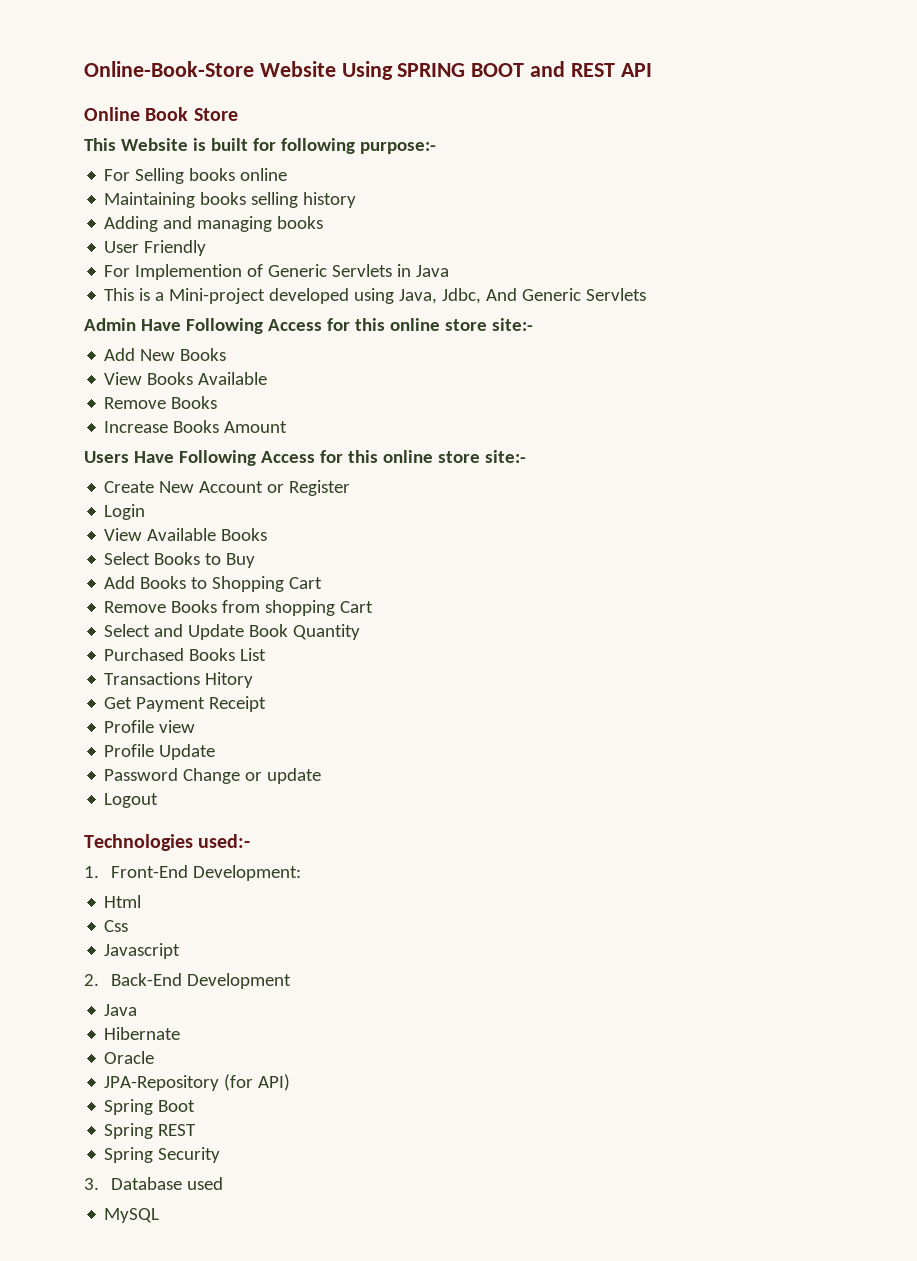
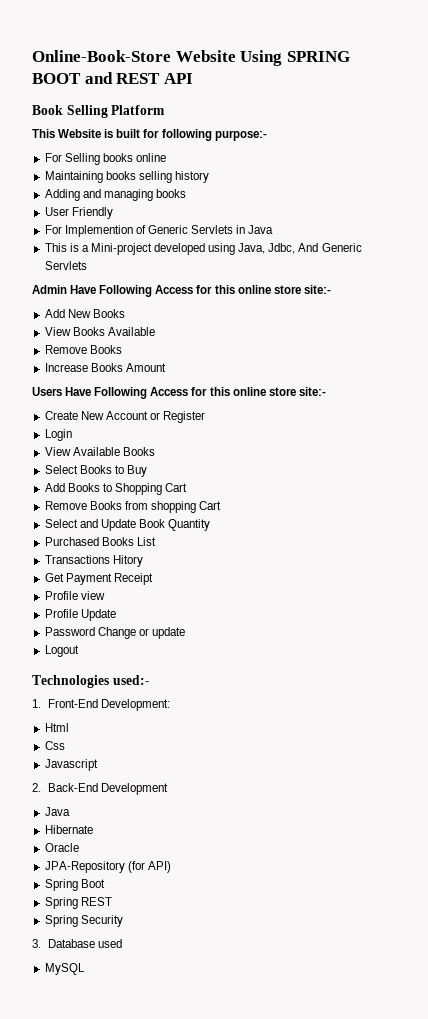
- Online Book Store
+ Book Selling Platform

